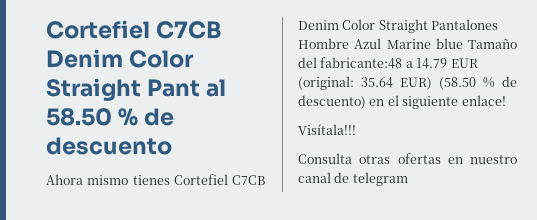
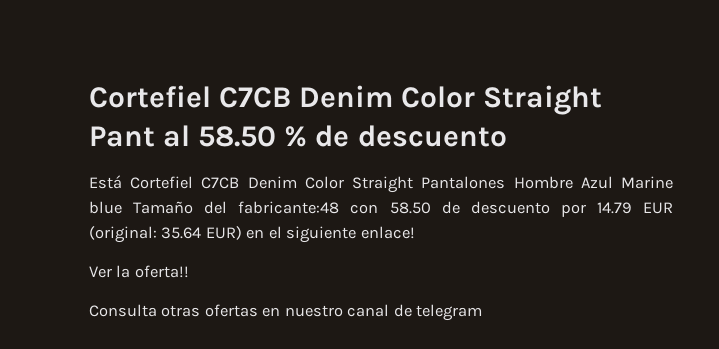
- Ahora mismo tienes Cortefiel C7CB Denim Color Straight Pantalones Hombre Azul Marine blue Tamaño del fabricante:48 a 14.79 EUR (original: 35.64 EUR) (58.50 % de descuento) en el siguiente enlace!
+ Está Cortefiel C7CB Denim Color Straight Pantalones Hombre Azul Marine blue Tamaño del fabricante:48 con 58.50 de descuento por 14.79 EUR (original: 35.64 EUR) en el siguiente enlace!
- Visítala!!!
+ Ver la oferta!!

